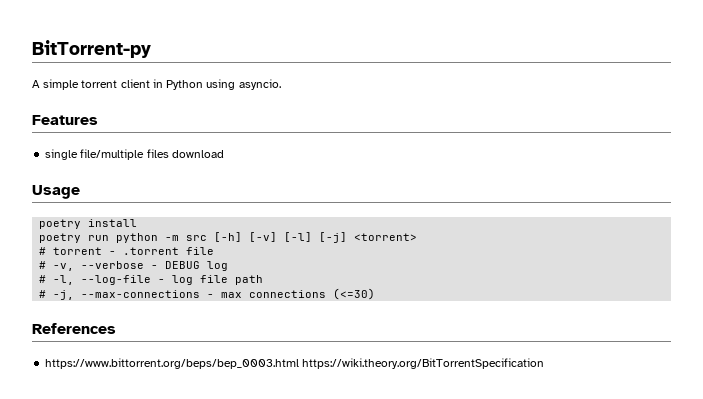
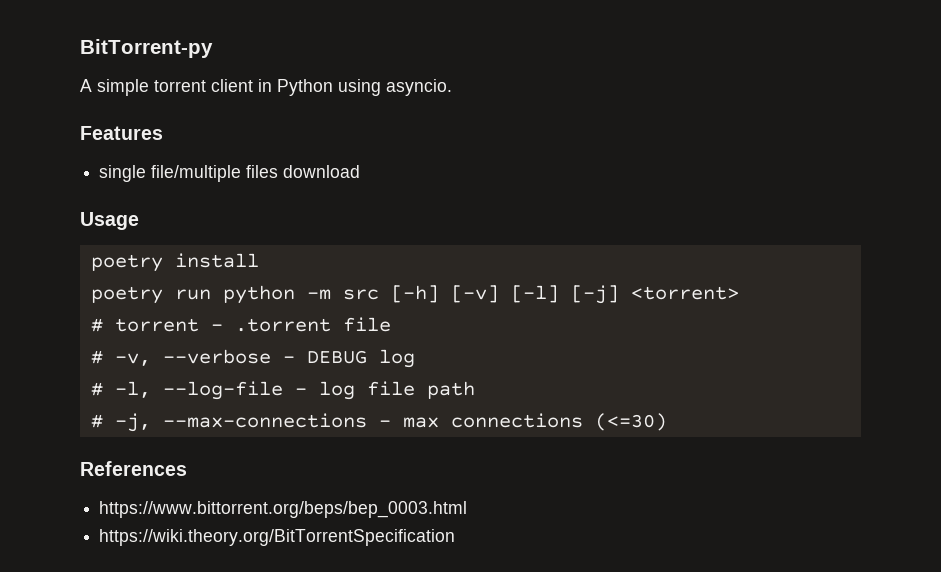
- https://www.bittorrent.org/beps/bep_0003.html https://wiki.theory.org/BitTorrentSpecification
+ https://www.bittorrent.org/beps/bep_0003.html
+ https://wiki.theory.org/BitTorrentSpecification

